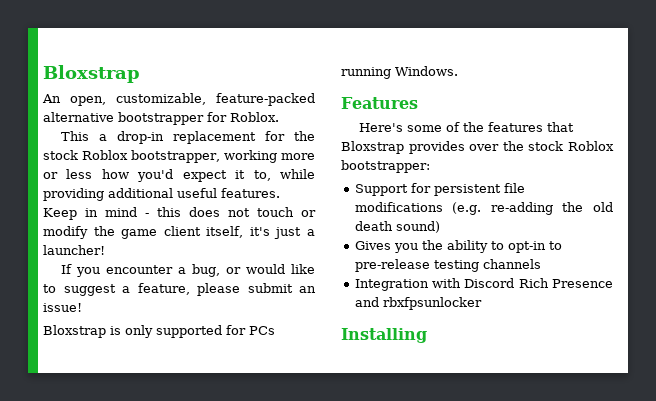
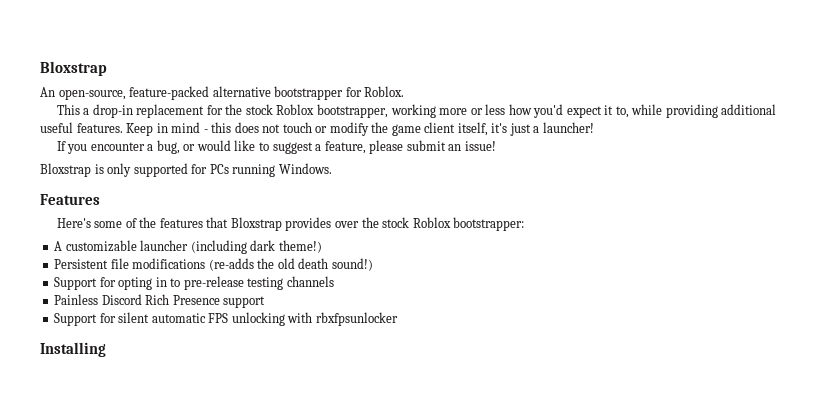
- An open, customizable, feature-packed alternative bootstrapper for Roblox.
+ An open-source, feature-packed alternative bootstrapper for Roblox.
- Support for persistent file modifications (e.g. re-adding the old death sound)
- Gives you the ability to opt-in to pre-release testing channels
+ A customizable launcher (including dark theme!)
+ Persistent file modifications (re-adds the old death sound!)
+ Support for opting in to pre-release testing channels
- Integration with Discord Rich Presence and rbxfpsunlocker
+ Painless Discord Rich Presence support
+ Support for silent automatic FPS unlocking with rbxfpsunlocker

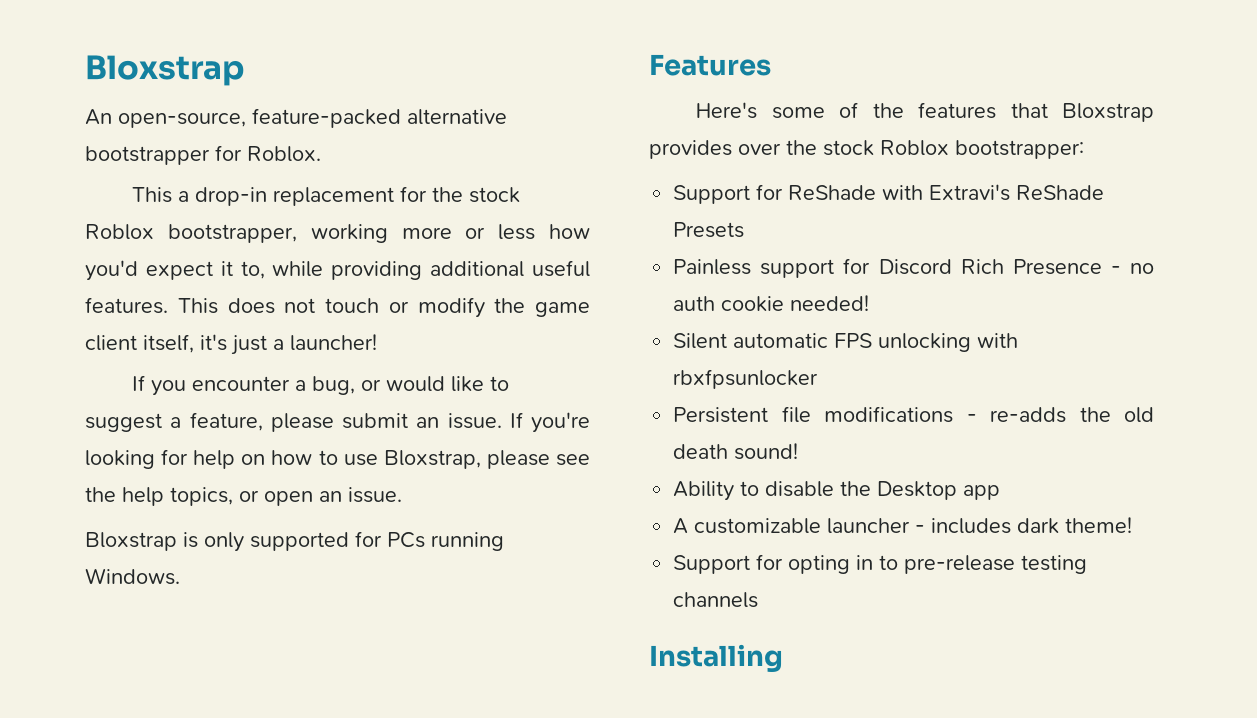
- Keep in mind - this does not touch or modify the game client itself, it's just a launcher!
+ This does not touch or modify the game client itself, it's just a launcher!
- If you encounter a bug, or would like to suggest a feature, please submit an issue!
+ If you encounter a bug, or would like to suggest a feature, please submit an issue. If you're looking for help on how to use Bloxstrap, please see the help topics, or open an issue.
- A customizable launcher (including dark theme!)
+ Support for ReShade with Extravi's ReShade Presets
+ Painless support for Discord Rich Presence - no auth cookie needed!
+ Silent automatic FPS unlocking with rbxfpsunlocker
- Persistent file modifications (re-adds the old death sound!)
+ Persistent file modifications - re-adds the old death sound!
+ Ability to disable the Desktop app
+ A customizable launcher - includes dark theme!
- Painless Discord Rich Presence support
- Support for silent automatic FPS unlocking with rbxfpsunlocker

